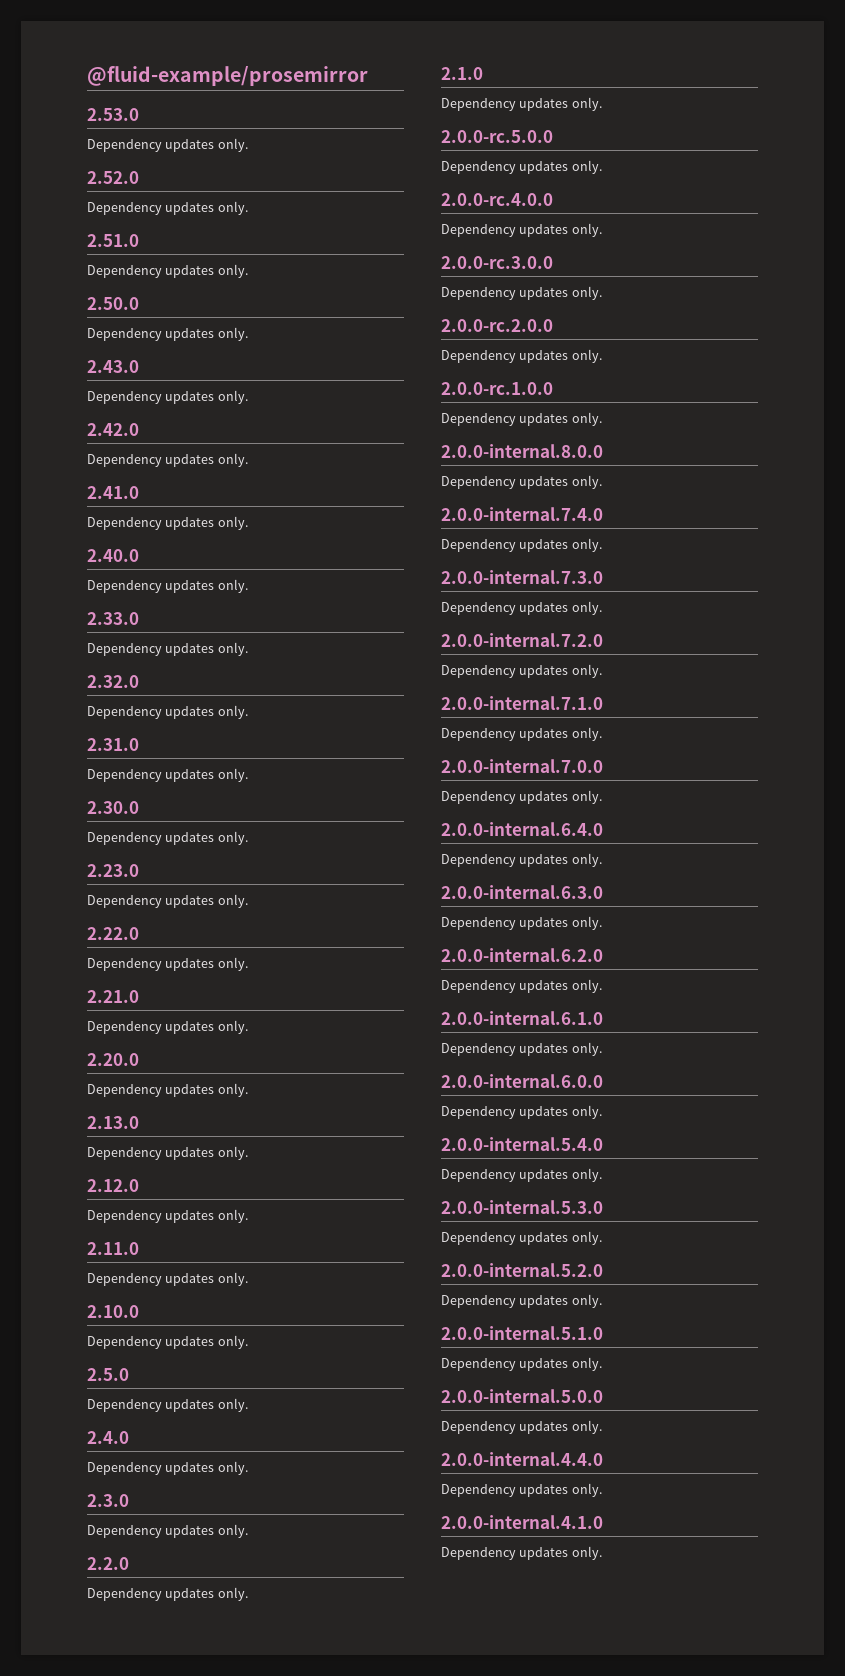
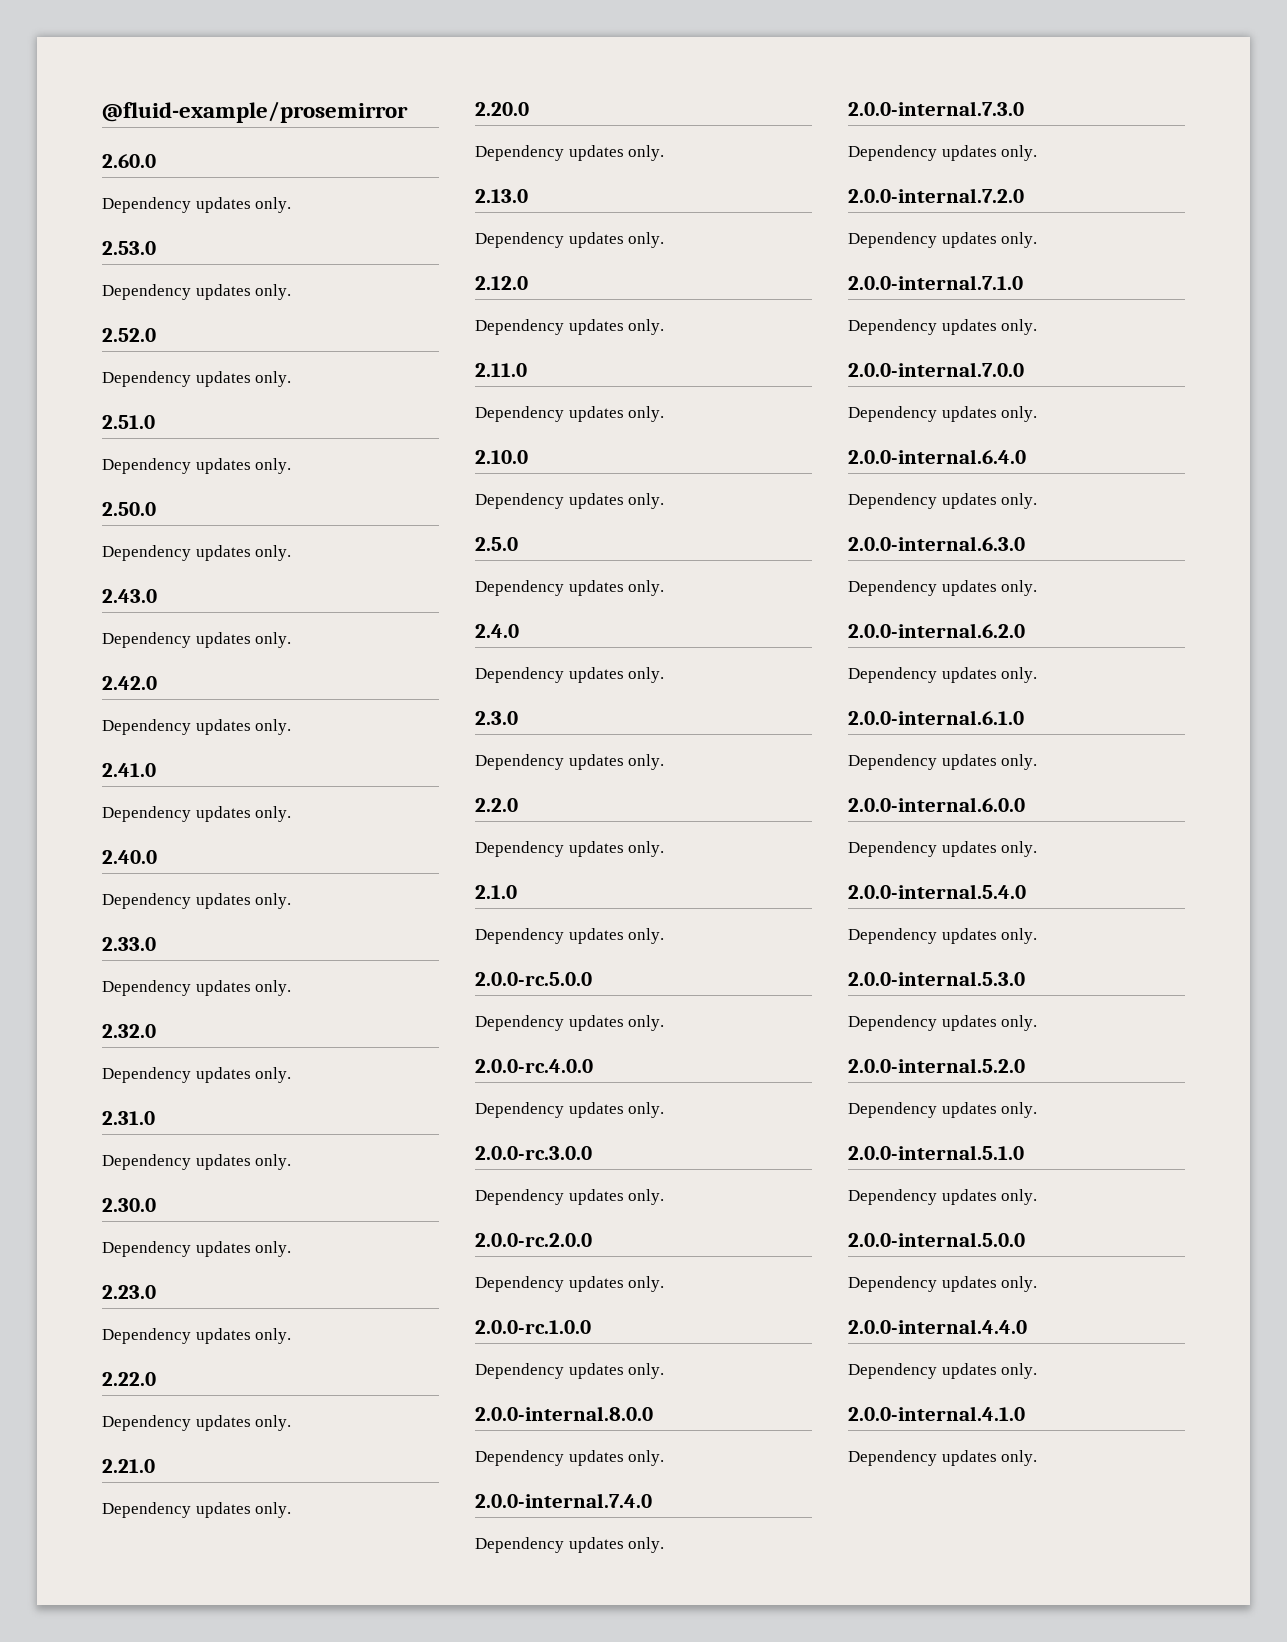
+ 2.60.0
+ Dependency updates only.

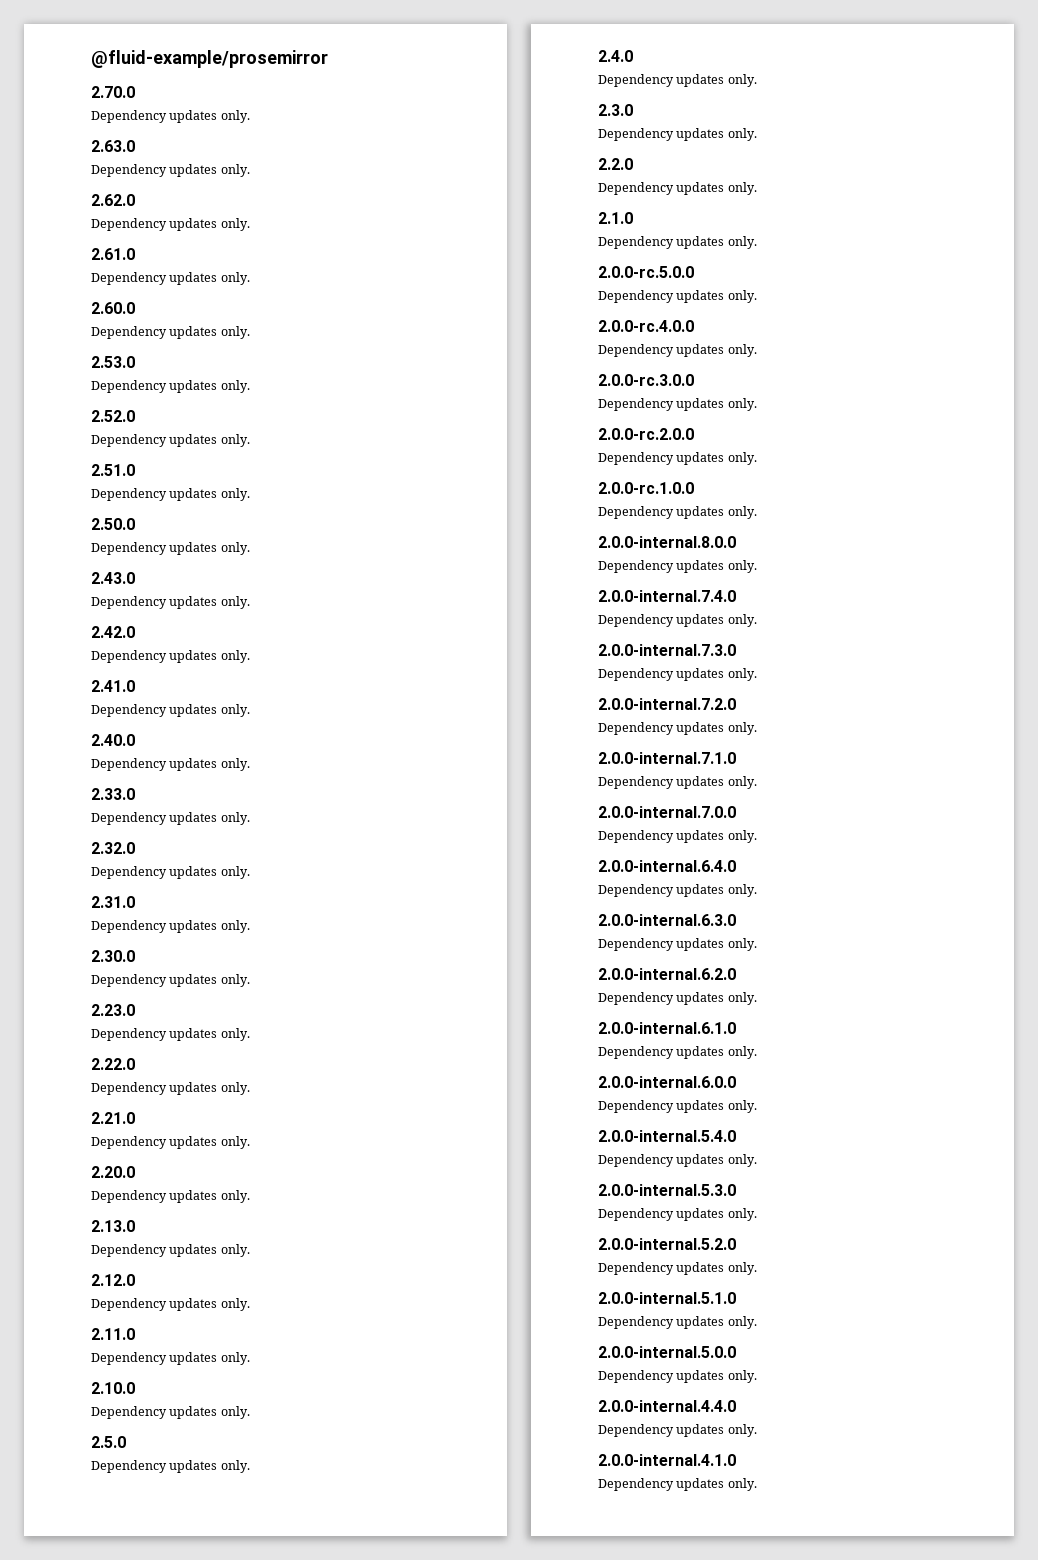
+ 2.70.0
+ Dependency updates only.
+ 2.63.0
+ Dependency updates only.
+ 2.62.0
+ Dependency updates only.
+ 2.61.0
+ Dependency updates only.

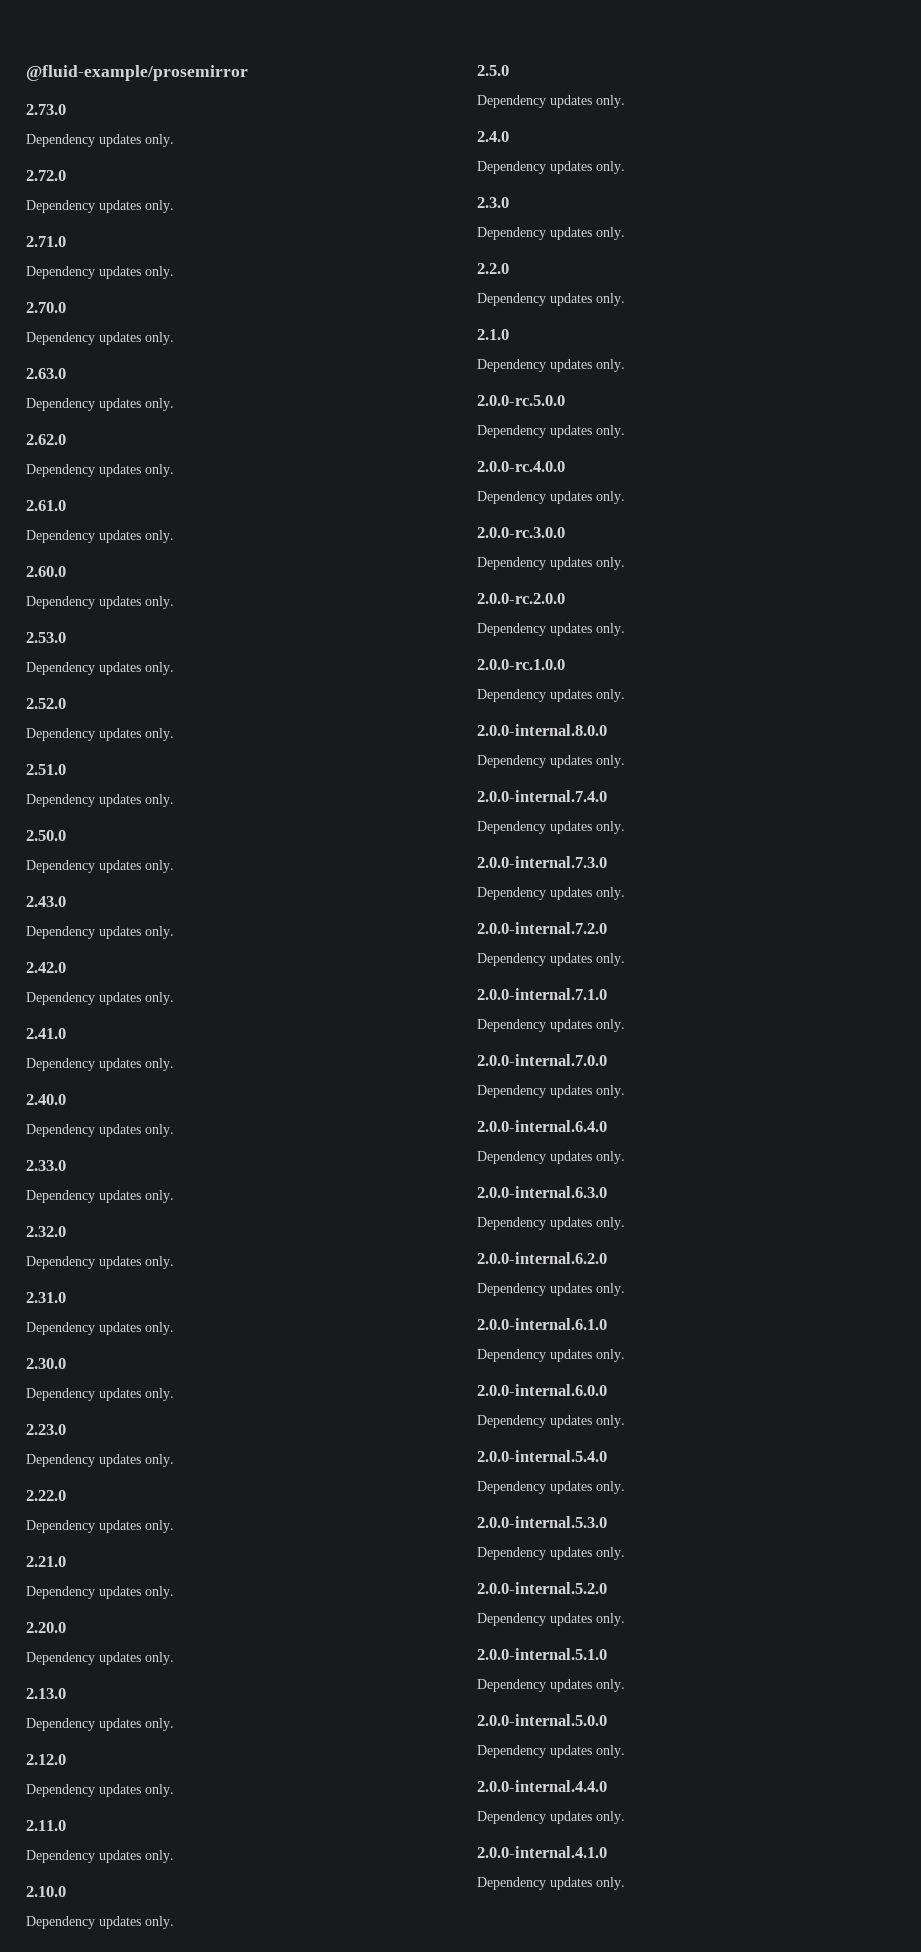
+ 2.73.0
+ Dependency updates only.
+ 2.72.0
+ Dependency updates only.
+ 2.71.0
+ Dependency updates only.

